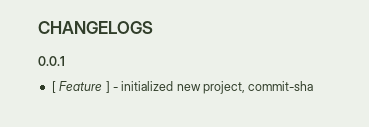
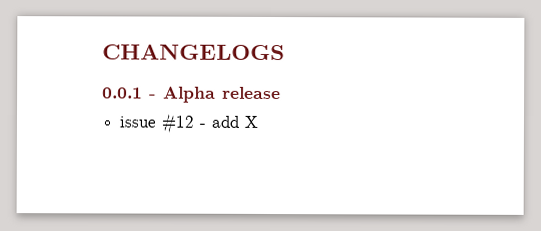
- 0.0.1
- [ Feature ] - initialized new project, commit-sha
+ 0.0.1 - Alpha release
+ issue #12 - add X

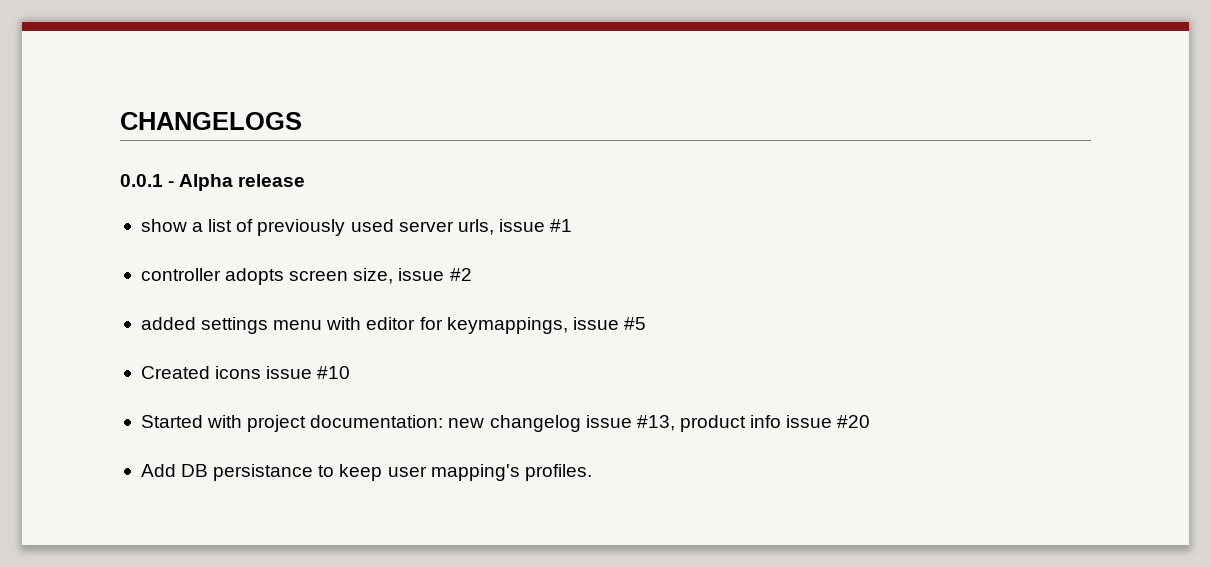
- issue #12 - add X
+ show a list of previously used server urls, issue #1
+ controller adopts screen size, issue #2
+ added settings menu with editor for keymappings, issue #5
+ Created icons issue #10
+ Started with project documentation: new changelog issue #13, product info issue #20
+ Add DB persistance to keep user mapping's profiles.

